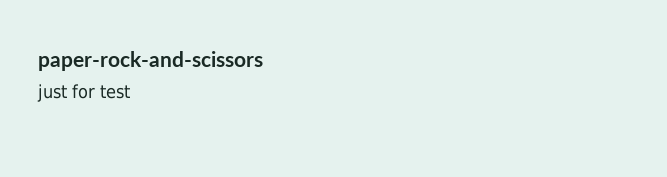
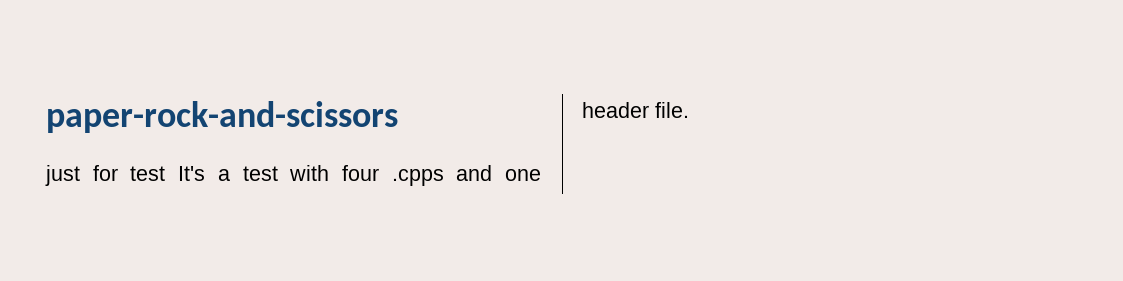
- just for test
+ just for test It's a test with four .cpps and one header file.

